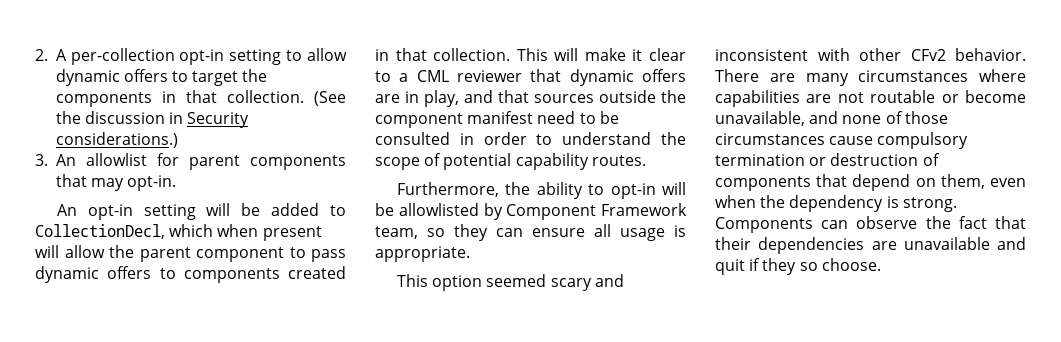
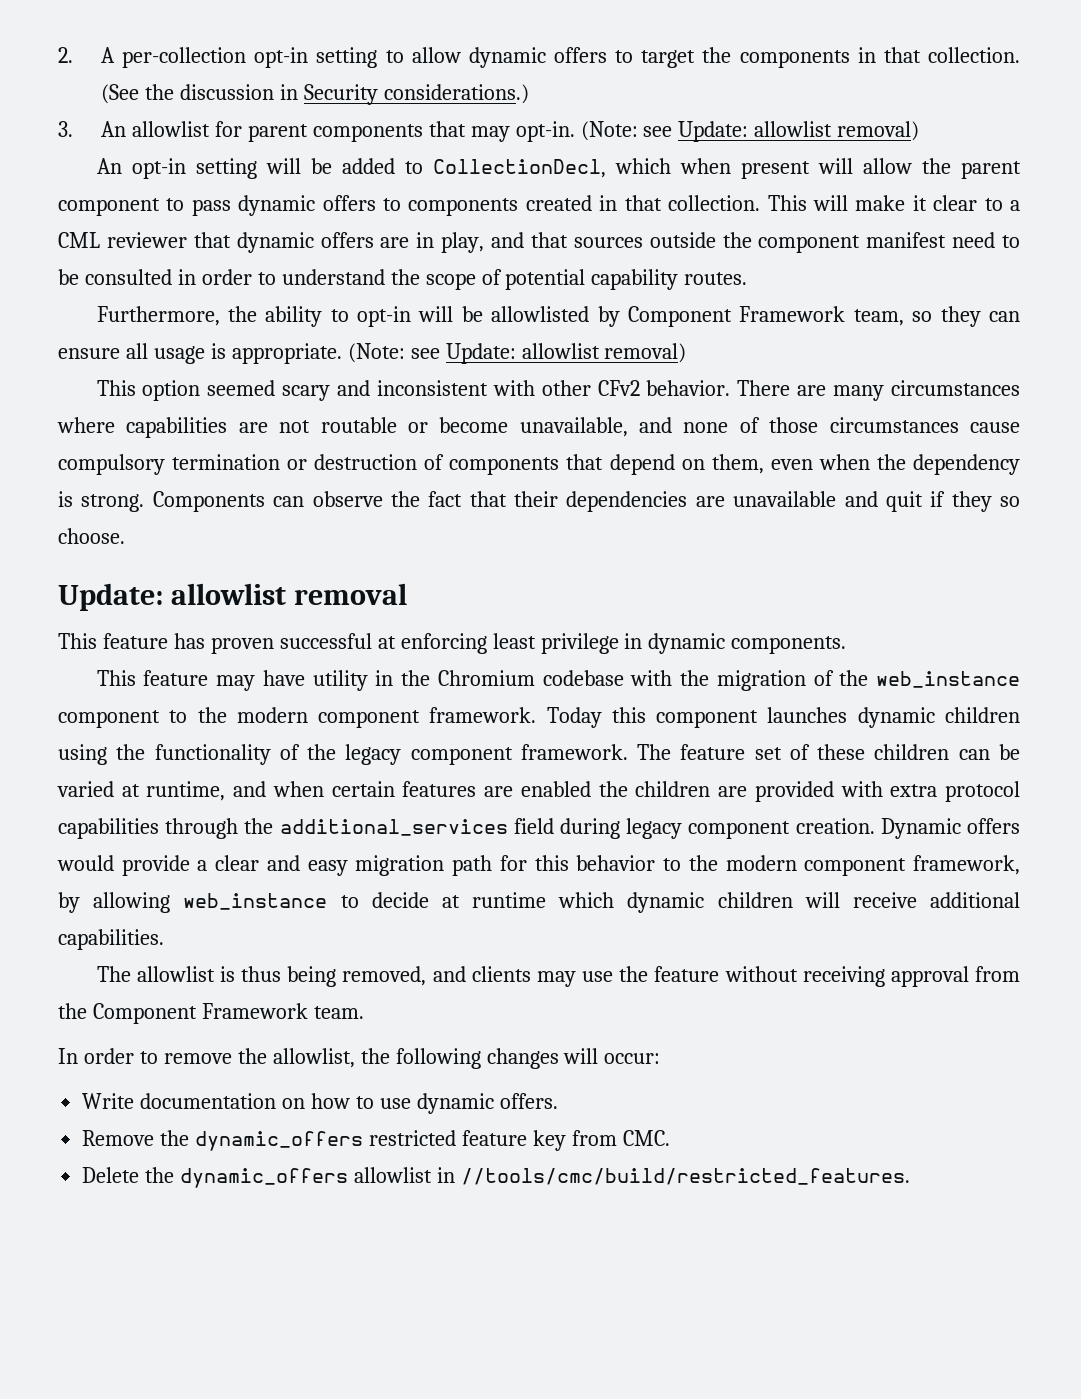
- 3. An allowlist for parent components that may opt-in.
+ 3. An allowlist for parent components that may opt-in. (Note: see Update: allowlist removal)
- Furthermore, the ability to opt-in will be allowlisted by Component Framework team, so they can ensure all usage is appropriate.
+ Furthermore, the ability to opt-in will be allowlisted by Component Framework team, so they can ensure all usage is appropriate. (Note: see Update: allowlist removal)
+ Update: allowlist removal
+ This feature has proven successful at enforcing least privilege in dynamic components.
+ This feature may have utility in the Chromium codebase with the migration of the web_instance component to the modern component framework. Today this component launches dynamic children using the functionality of the legacy component framework. The feature set of these children can be varied at runtime, and when certain features are enabled the children are provided with extra protocol capabilities through the additional_services field during legacy component creation. Dynamic offers would provide a clear and easy migration path for this behavior to the modern component framework, by allowing web_instance to decide at runtime which dynamic children will receive additional capabilities.
+ The allowlist is thus being removed, and clients may use the feature without receiving approval from the Component Framework team.
+ In order to remove the allowlist, the following changes will occur:
+ Write documentation on how to use dynamic offers.
+ Remove the dynamic_offers restricted feature key from CMC.
+ Delete the dynamic_offers allowlist in //tools/cmc/build/restricted_features.

